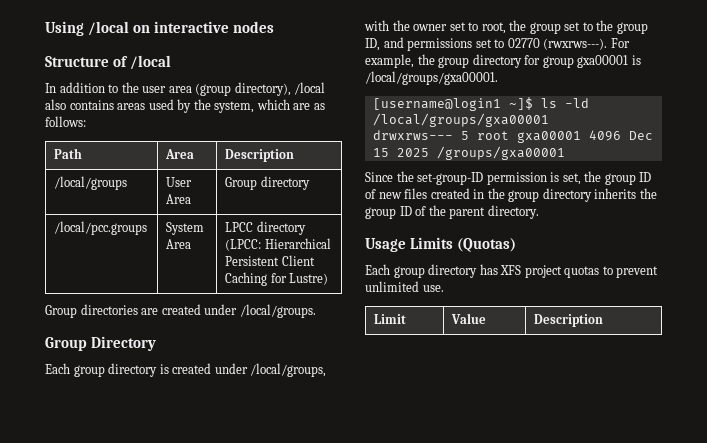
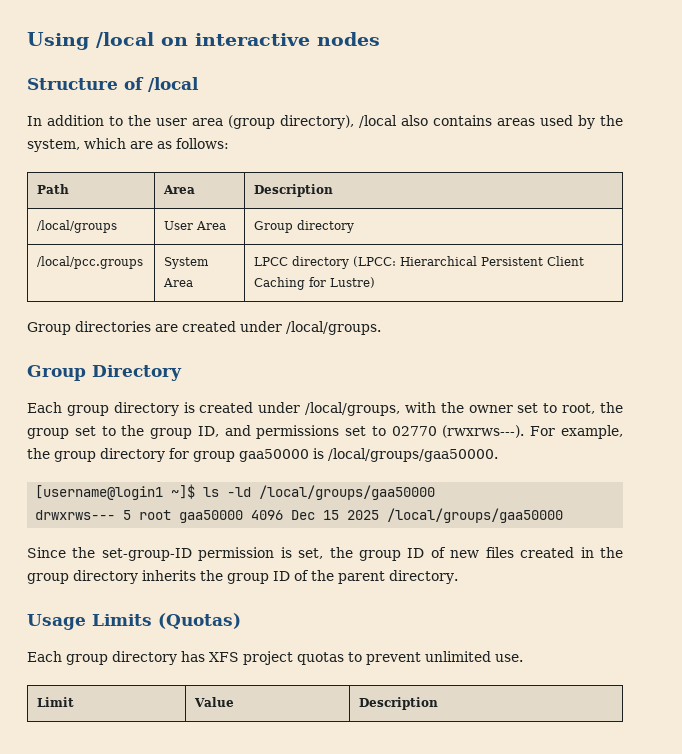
- For example, the group directory for group gxa00001 is /local/groups/gxa00001.
+ For example, the group directory for group gaa50000 is /local/groups/gaa50000.
- [username@login1 ~]$ ls -ld /local/groups/gxa00001
+ [username@login1 ~]$ ls -ld /local/groups/gaa50000
- drwxrws--- 5 root gxa00001 4096 Dec 15 2025 /groups/gxa00001
+ drwxrws--- 5 root gaa50000 4096 Dec 15 2025 /local/groups/gaa50000

